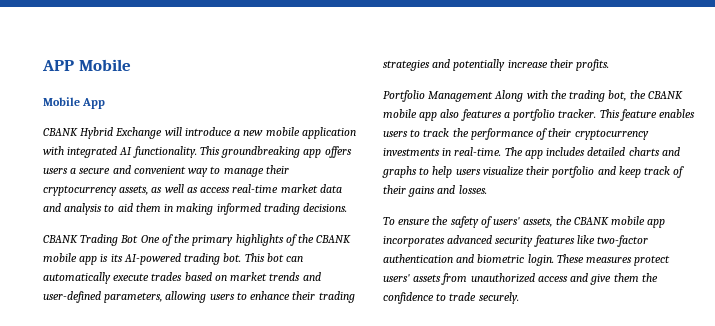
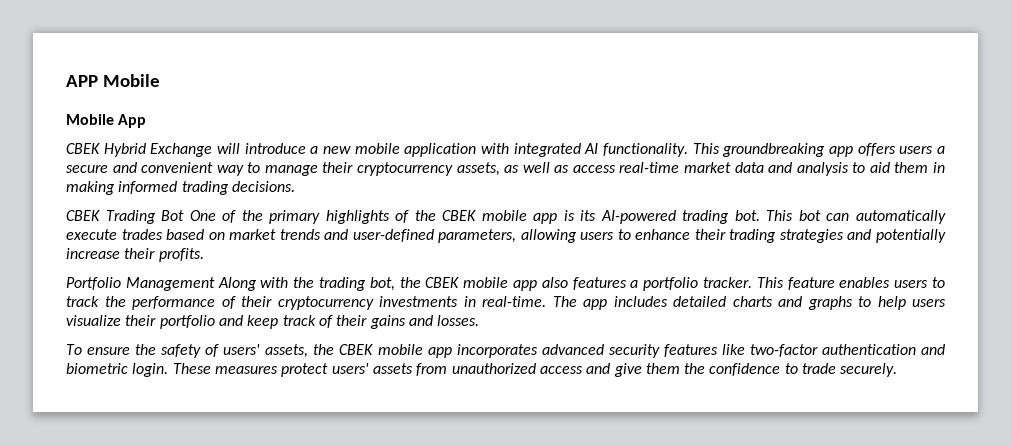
- CBANK Hybrid Exchange will introduce a new mobile application with integrated AI functionality.
+ CBEK Hybrid Exchange will introduce a new mobile application with integrated AI functionality.
- CBANK Trading Bot One of the primary highlights of the CBANK mobile app is its AI-powered trading bot.
+ CBEK Trading Bot One of the primary highlights of the CBEK mobile app is its AI-powered trading bot.
- Portfolio Management Along with the trading bot, the CBANK mobile app also features a portfolio tracker.
+ Portfolio Management Along with the trading bot, the CBEK mobile app also features a portfolio tracker.
- To ensure the safety of users' assets, the CBANK mobile app incorporates advanced security features like two-factor authentication and biometric login.
+ To ensure the safety of users' assets, the CBEK mobile app incorporates advanced security features like two-factor authentication and biometric login.

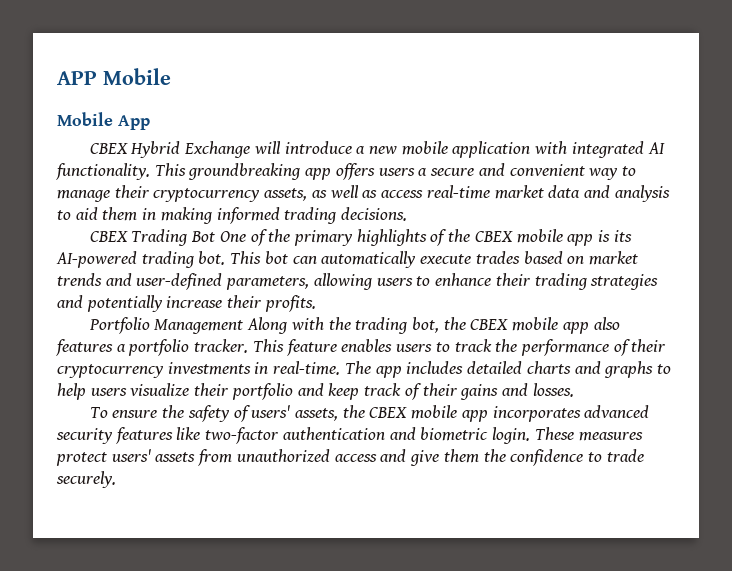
- CBEK Hybrid Exchange will introduce a new mobile application with integrated AI functionality.
+ CBEX Hybrid Exchange will introduce a new mobile application with integrated AI functionality.
- CBEK Trading Bot One of the primary highlights of the CBEK mobile app is its AI-powered trading bot.
+ CBEX Trading Bot One of the primary highlights of the CBEX mobile app is its AI-powered trading bot.
- Portfolio Management Along with the trading bot, the CBEK mobile app also features a portfolio tracker.
+ Portfolio Management Along with the trading bot, the CBEX mobile app also features a portfolio tracker.
- To ensure the safety of users' assets, the CBEK mobile app incorporates advanced security features like two-factor authentication and biometric login.
+ To ensure the safety of users' assets, the CBEX mobile app incorporates advanced security features like two-factor authentication and biometric login.

